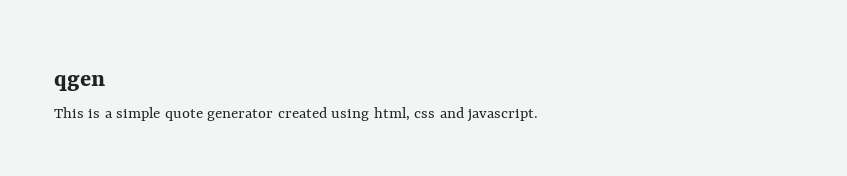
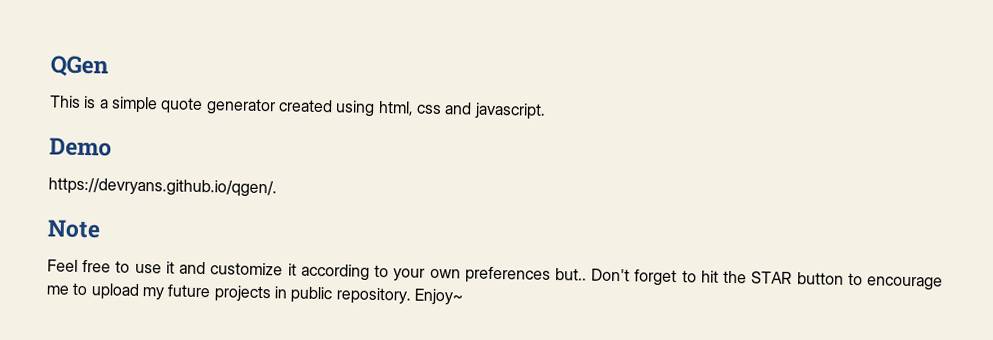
- qgen
+ QGen
+ Demo
+ https://devryans.github.io/qgen/.
+ Note
+ Feel free to use it and customize it according to your own preferences but.. Don't forget to hit the STAR button to encourage me to upload my future projects in public repository. Enjoy~

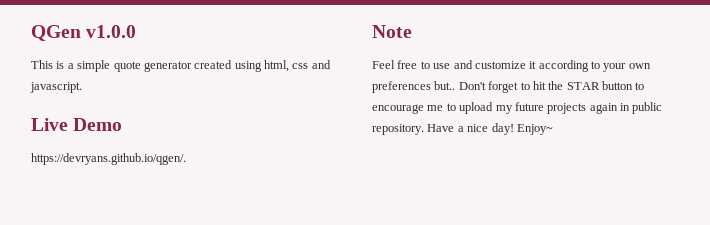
- QGen
+ QGen v1.0.0
- Demo
+ Live Demo
- Feel free to use it and customize it according to your own preferences but..
+ Feel free to use and customize it according to your own preferences but..
- Don't forget to hit the STAR button to encourage me to upload my future projects in public repository.
+ Don't forget to hit the STAR button to encourage me to upload my future projects again in public repository.
+ Have a nice day!

